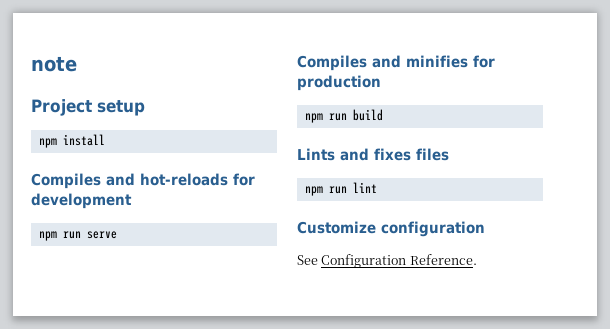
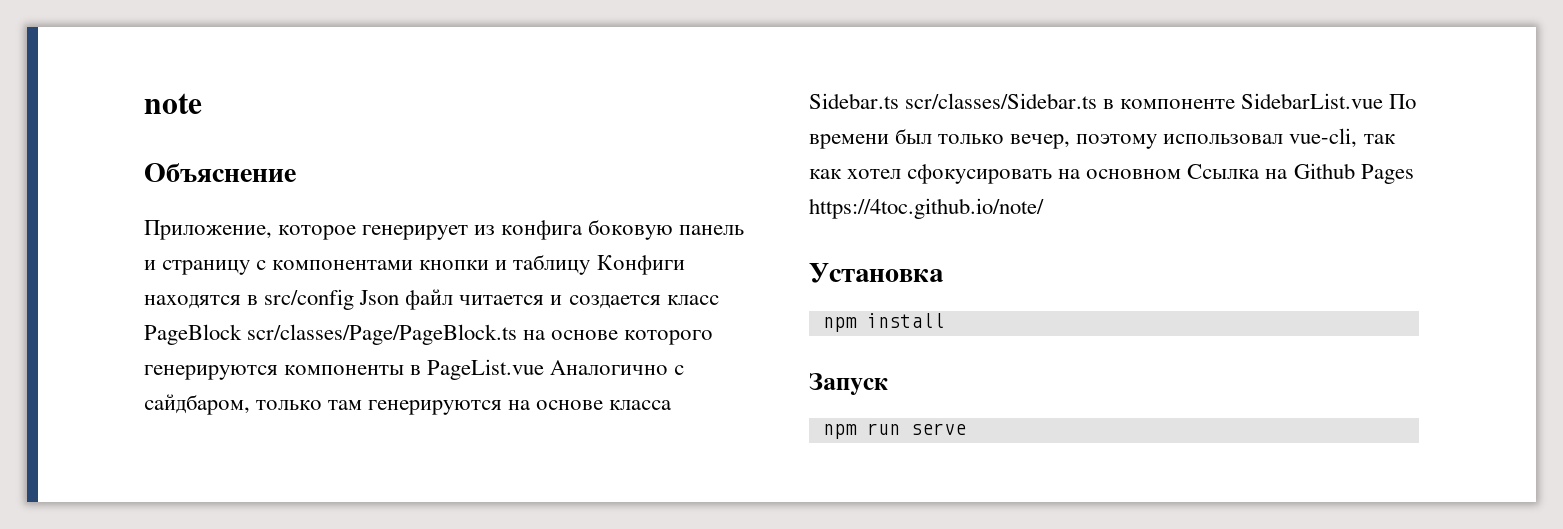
- Project setup
+ Объяснение
+ Приложение, которое генерирует из конфига боковую панель и страницу с компонентами кнопки и таблицу Конфиги находятся в src/config Json файл читается и создается класс PageBlock scr/classes/Page/PageBlock.ts на основе которого генерируются компоненты в PageList.vue Аналогично с сайдбаром, только там генерируются на основе класса Sidebar.ts scr/classes/Sidebar.ts в компоненте SidebarList.vue По времени был только вечер, поэтому использовал vue-cli, так как хотел сфокусировать на основном Ссылка на Github Pages https://4toc.github.io/note/
+ Установка
  npm install
- Compiles and hot-reloads for development
+ Запуск
  npm run serve
- Compiles and minifies for production
- npm run build
- Lints and fixes files
- npm run lint
- Customize configuration
- See Configuration Reference.

